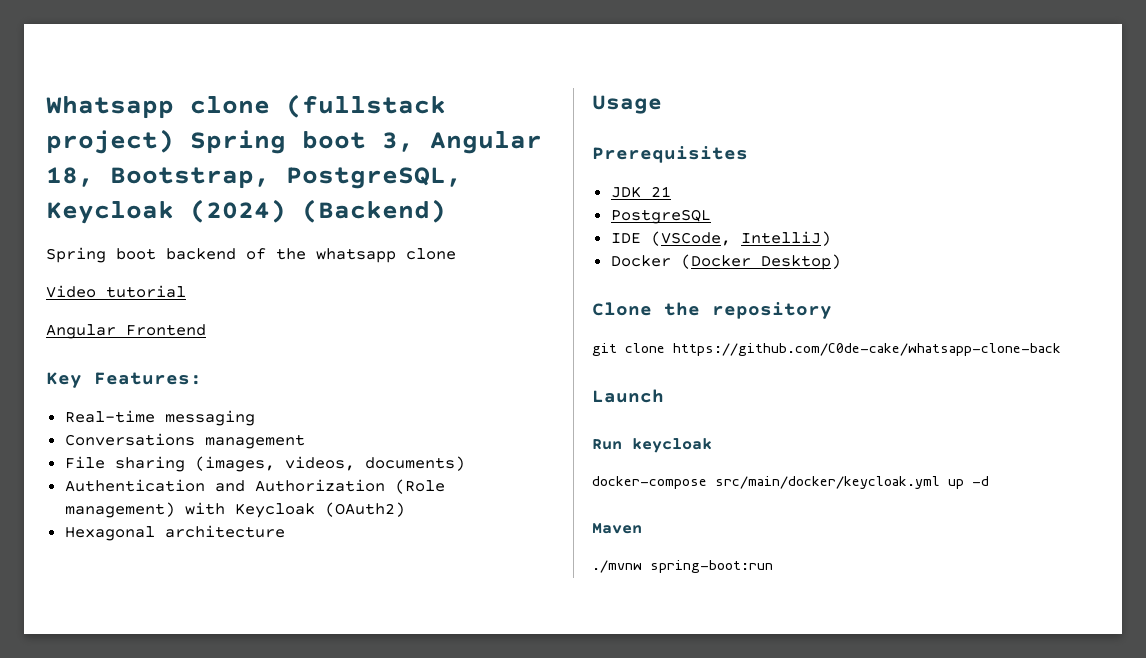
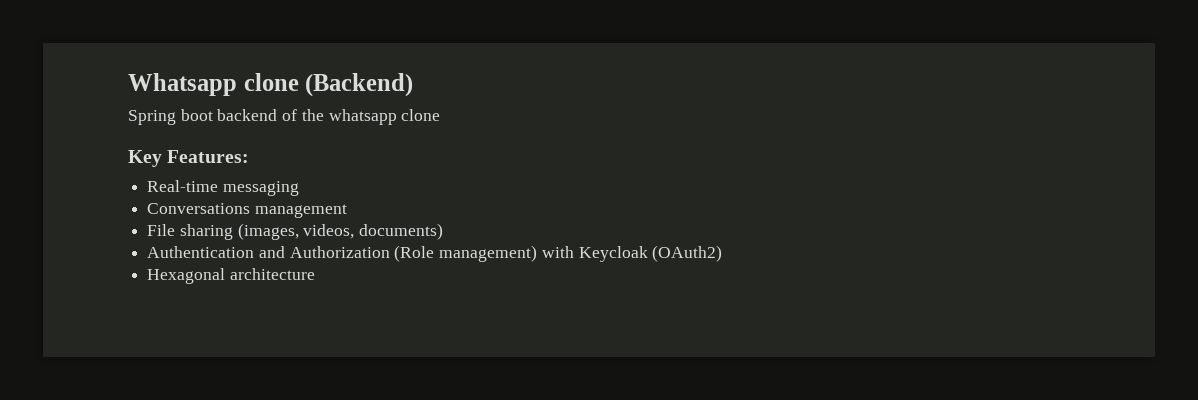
- Whatsapp clone (fullstack project) Spring boot 3, Angular 18, Bootstrap, PostgreSQL, Keycloak (2024) (Backend)
+ Whatsapp clone (Backend)
- Video tutorial
- Angular Frontend
- Usage
- Prerequisites
- JDK 21
- PostgreSQL
- IDE (VSCode, IntelliJ)
- Docker (Docker Desktop)
- Clone the repository
- git clone https://github.com/C0de-cake/whatsapp-clone-back
- Launch
- Run keycloak
- docker-compose src/main/docker/keycloak.yml up -d
- Maven
- ./mvnw spring-boot:run

